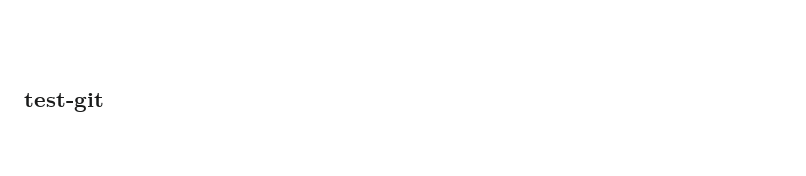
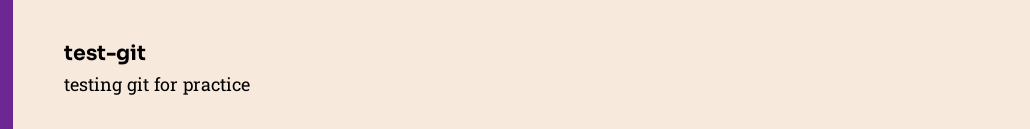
+ testing git for practice

